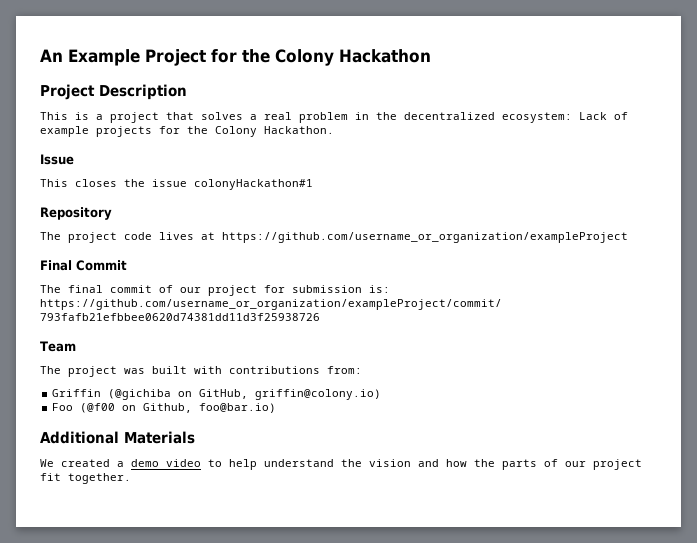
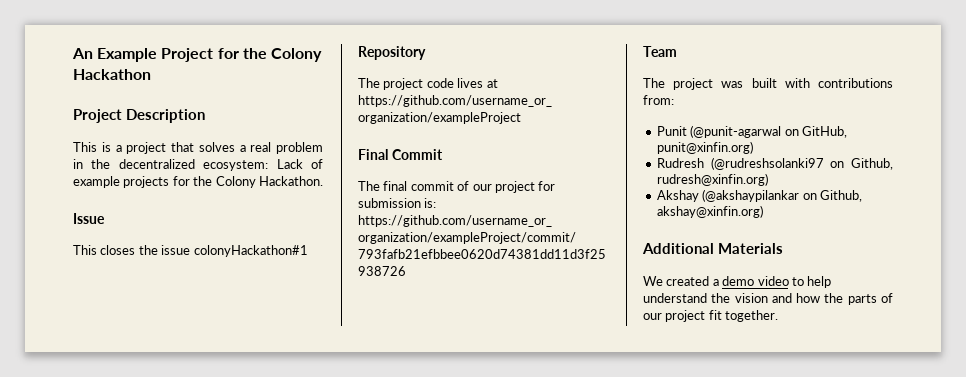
- Griffin (@gichiba on GitHub, griffin@colony.io)
- Foo (@f00 on Github, foo@bar.io)
+ Punit (@punit-agarwal on GitHub, punit@xinfin.org)
+ Rudresh (@rudreshsolanki97 on Github, rudresh@xinfin.org)
+ Akshay (@akshaypilankar on Github, akshay@xinfin.org)

